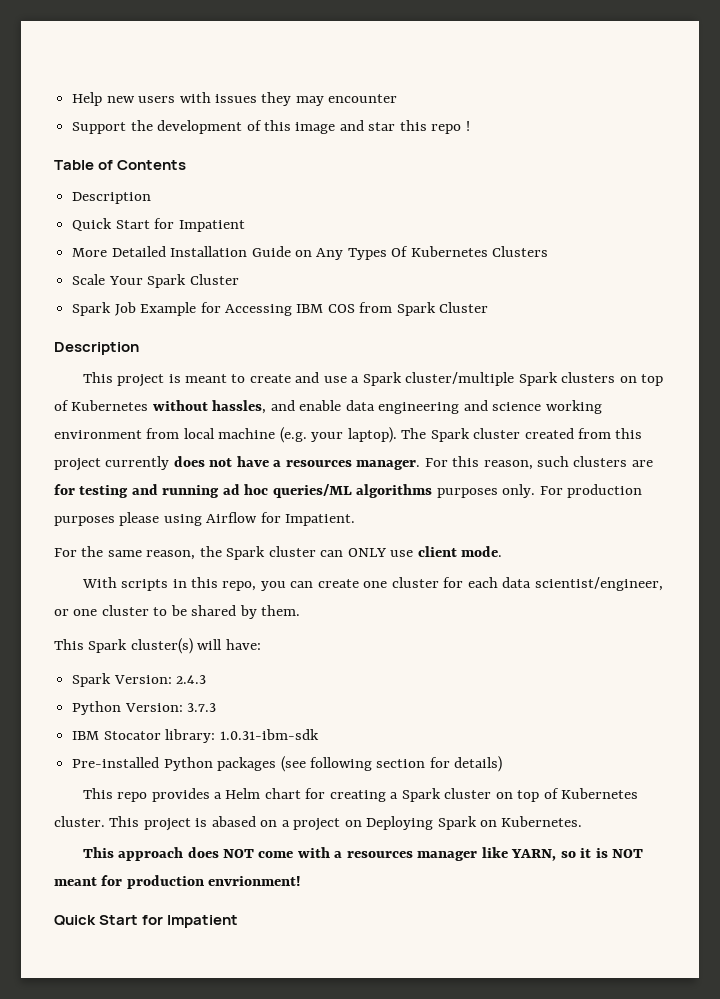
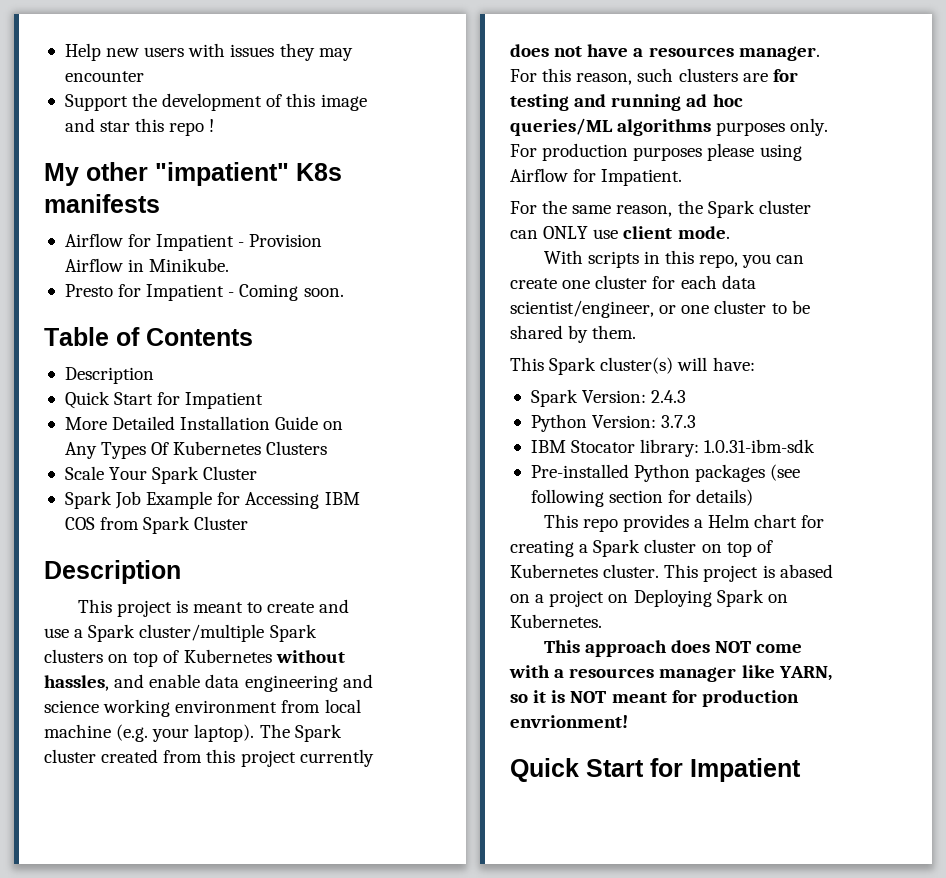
+ My other "impatient" K8s manifests
+ Airflow for Impatient - Provision Airflow in Minikube.
+ Presto for Impatient - Coming soon.

